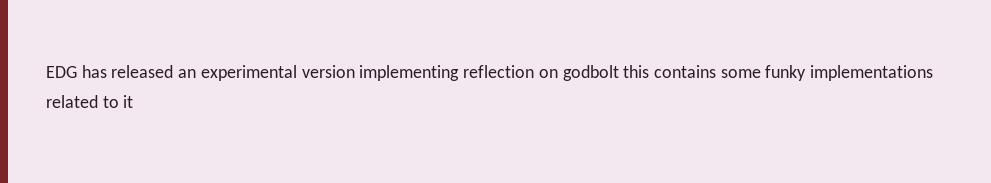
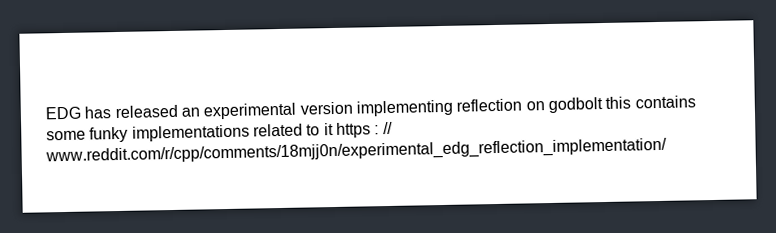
- EDG has released an experimental version implementing reflection on godbolt this contains some funky implementations related to it
+ EDG has released an experimental version implementing reflection on godbolt this contains some funky implementations related to it https : // www.reddit.com/r/cpp/comments/18mjj0n/experimental_edg_reflection_implementation/

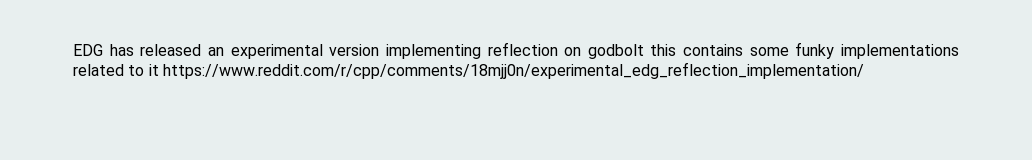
- EDG has released an experimental version implementing reflection on godbolt this contains some funky implementations related to it https : // www.reddit.com/r/cpp/comments/18mjj0n/experimental_edg_reflection_implementation/
+ EDG has released an experimental version implementing reflection on godbolt this contains some funky implementations related to it https://www.reddit.com/r/cpp/comments/18mjj0n/experimental_edg_reflection_implementation/

